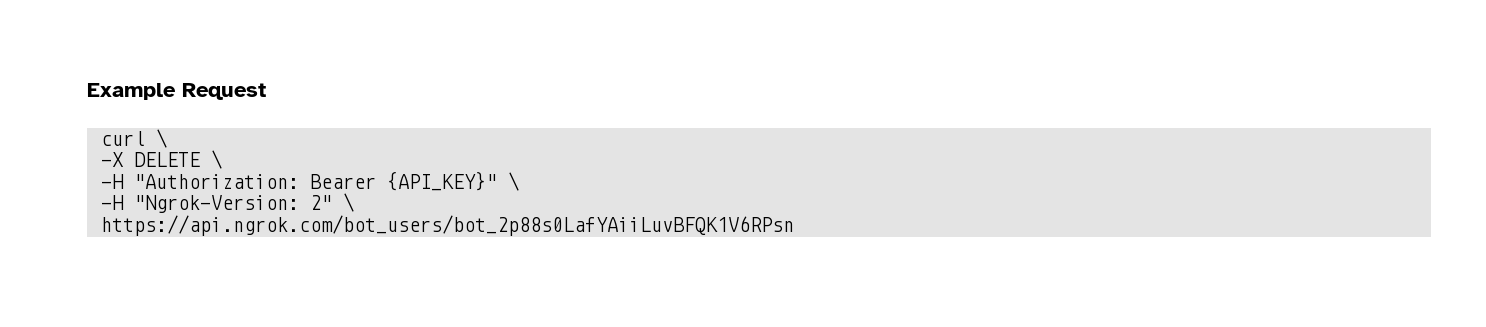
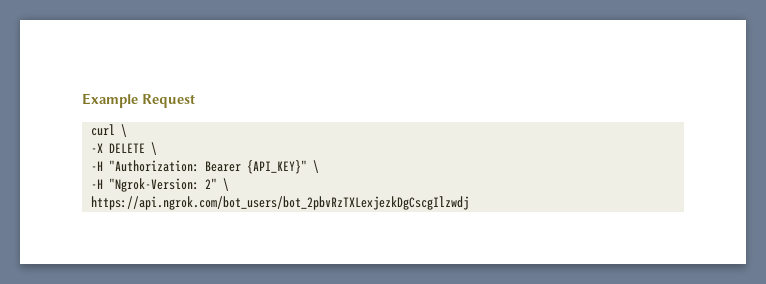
- https://api.ngrok.com/bot_users/bot_2p88s0LafYAiiLuvBFQK1V6RPsn
+ https://api.ngrok.com/bot_users/bot_2pbvRzTXLexjezkDgCscgIlzwdj

